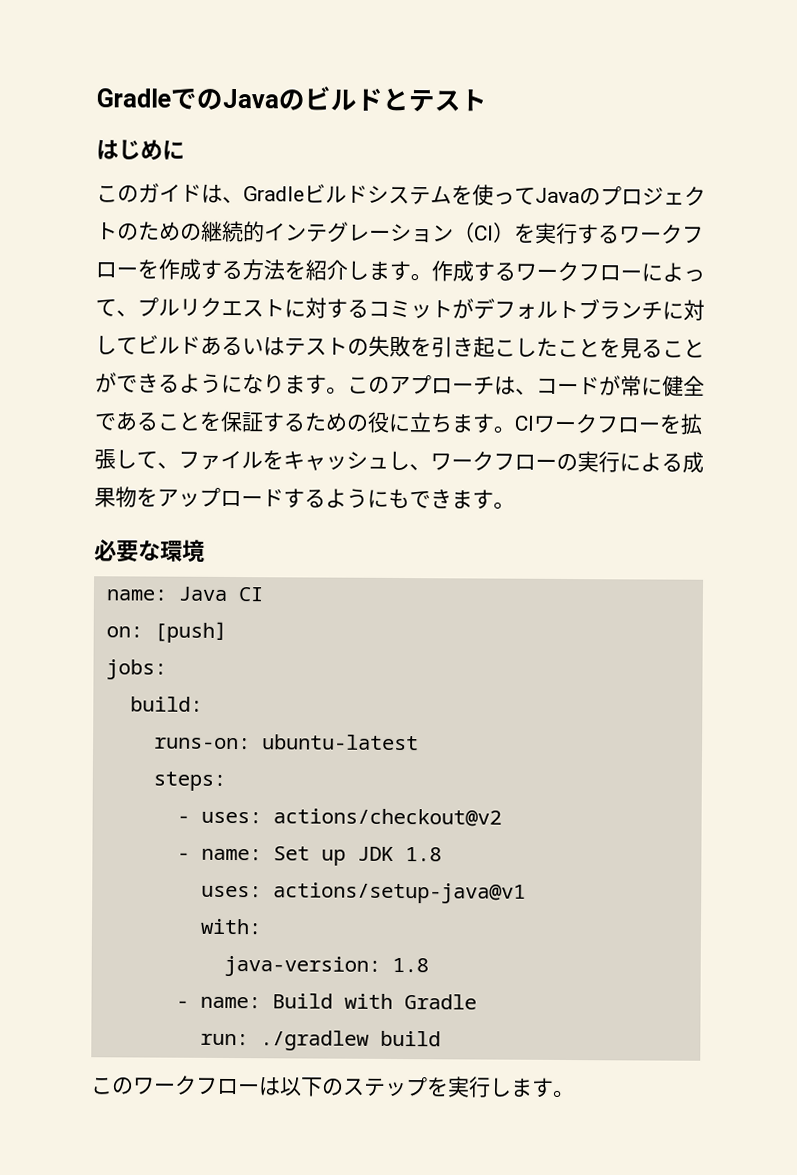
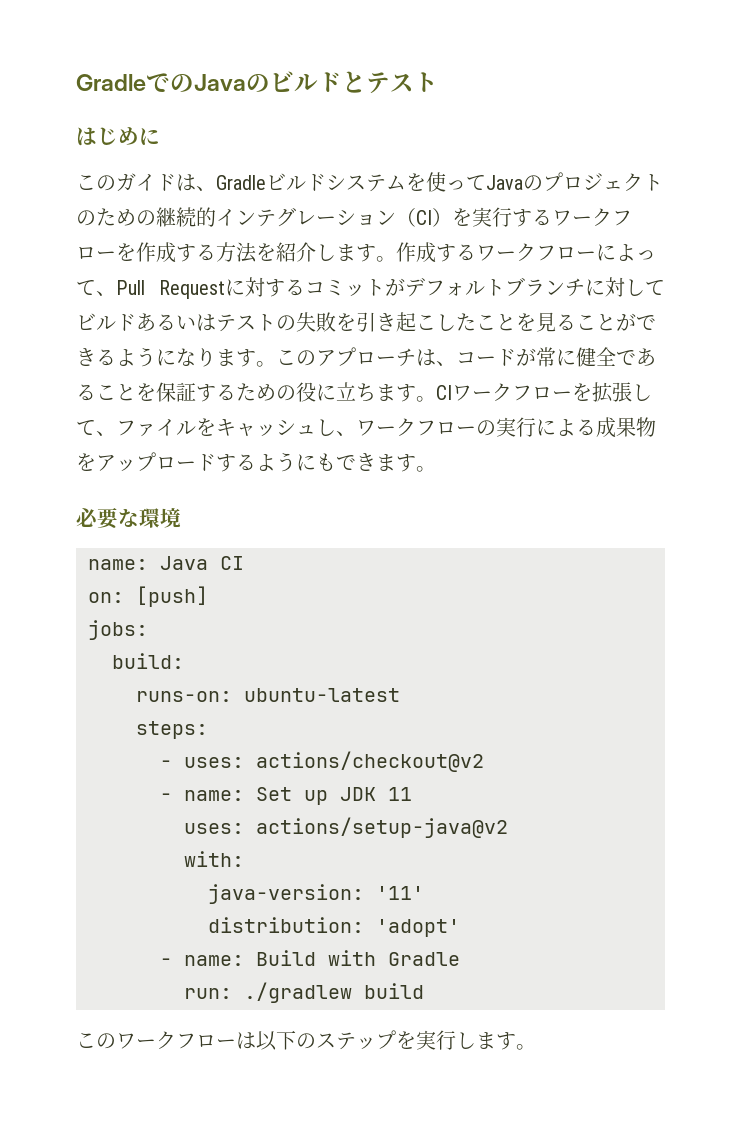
- 作成するワークフローによって、プルリクエストに対するコミットがデフォルトブランチに対してビルドあるいはテストの失敗を引き起こしたことを見ることができるようになります。
+ 作成するワークフローによって、Pull Requestに対するコミットがデフォルトブランチに対してビルドあるいはテストの失敗を引き起こしたことを見ることができるようになります。
- - name: Set up JDK 1.8
- uses: actions/setup-java@v1
+ - name: Set up JDK 11
+ uses: actions/setup-java@v2
- java-version: 1.8
+ java-version: '11'
+ distribution: 'adopt'

